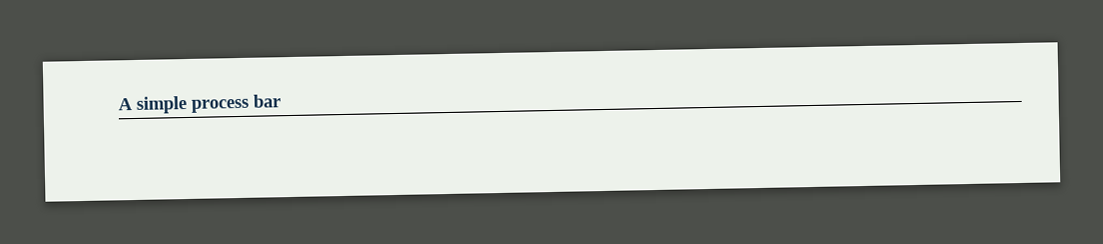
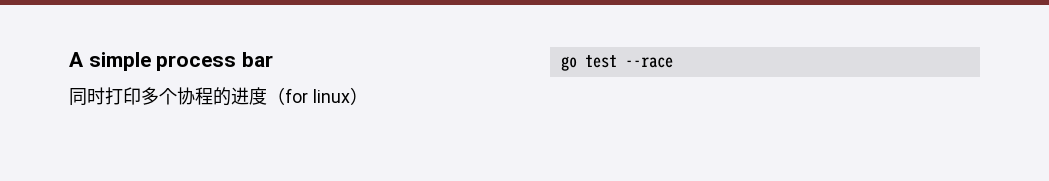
+ 同时打印多个协程的进度（for linux）
+ go test --race

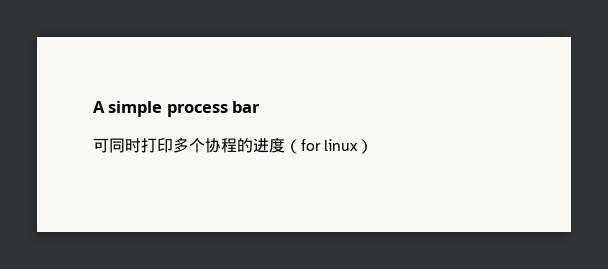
- 同时打印多个协程的进度（for linux）
+ 可同时打印多个协程的进度（for linux）
- go test --race

